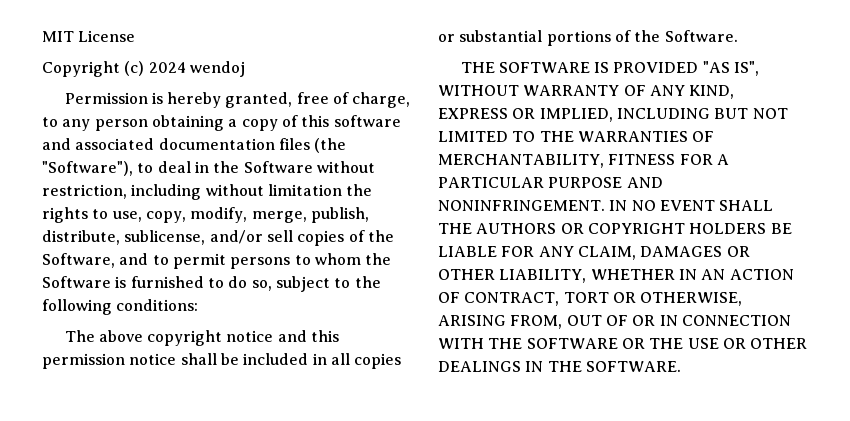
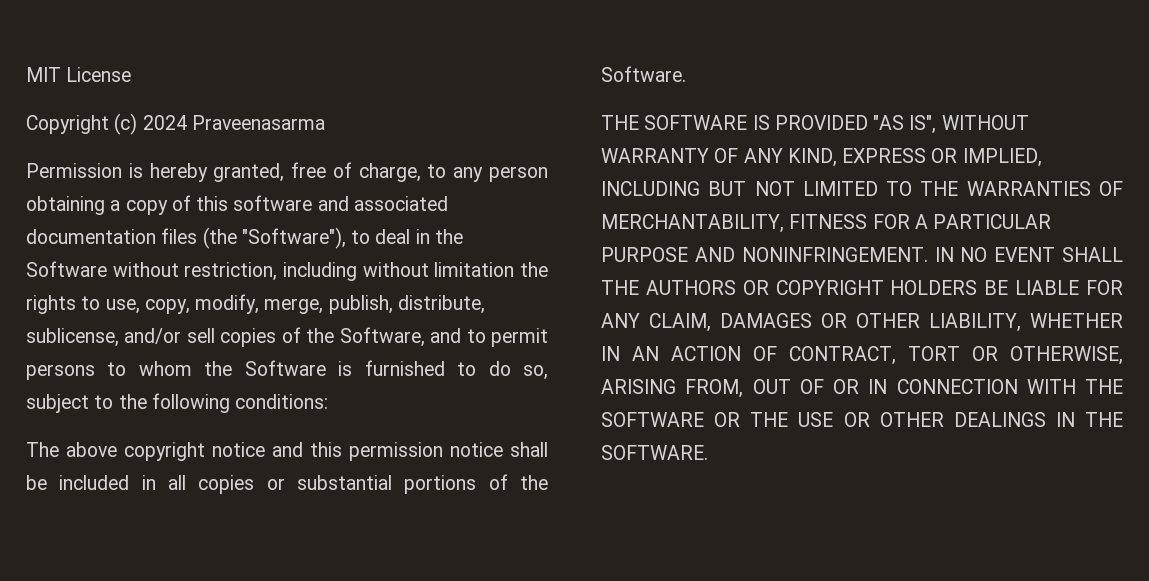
- Copyright (c) 2024 wendoj
+ Copyright (c) 2024 Praveenasarma

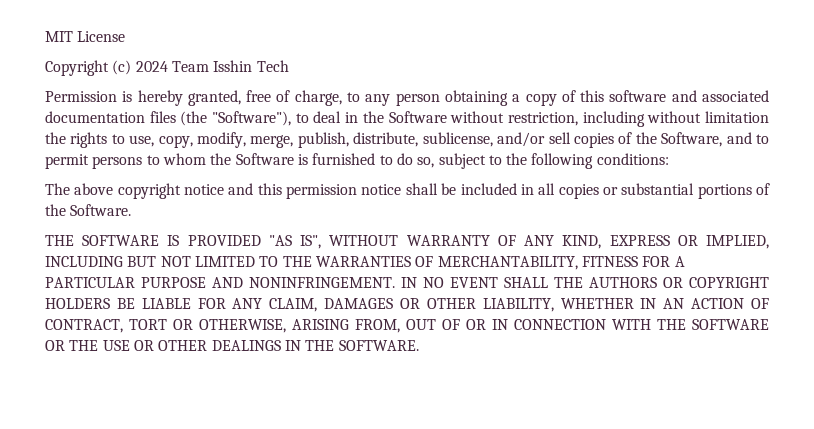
- Copyright (c) 2024 Praveenasarma
+ Copyright (c) 2024 Team Isshin Tech

